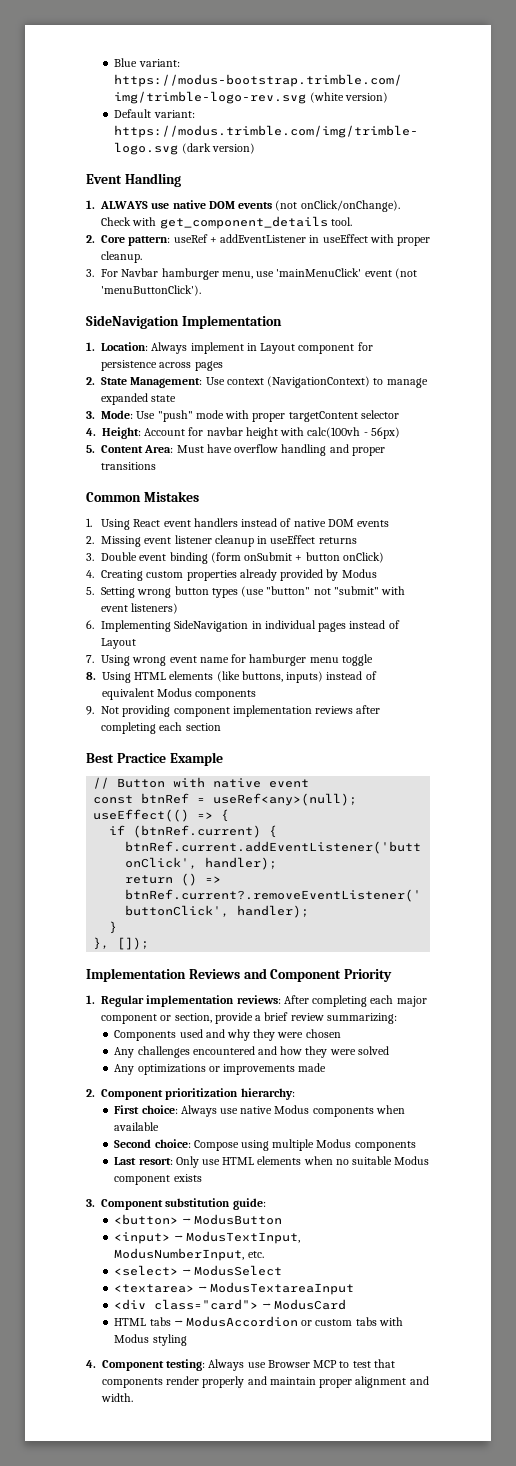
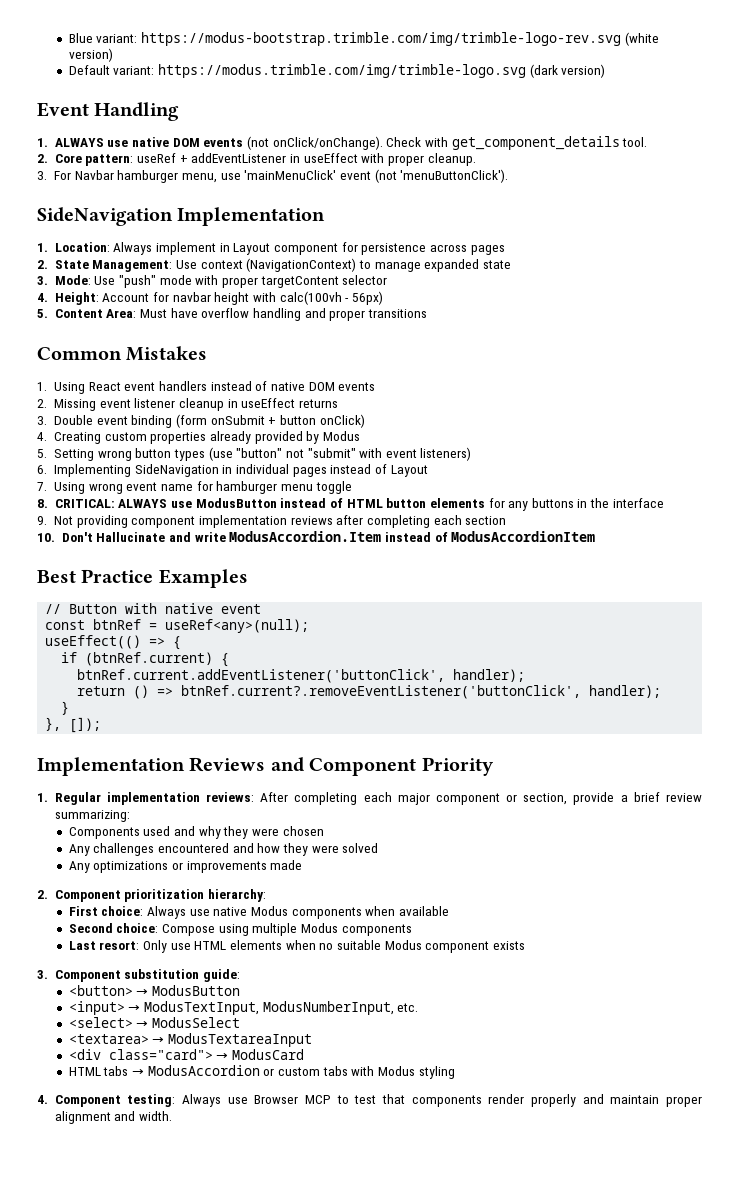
- 8. Using HTML elements (like buttons, inputs) instead of equivalent Modus components
+ 8. CRITICAL: ALWAYS use ModusButton instead of HTML button elements for any buttons in the interface
+ 10. Don't Hallucinate and write ModusAccordion.Item instead of ModusAccordionItem
- Best Practice Example
+ Best Practice Examples

